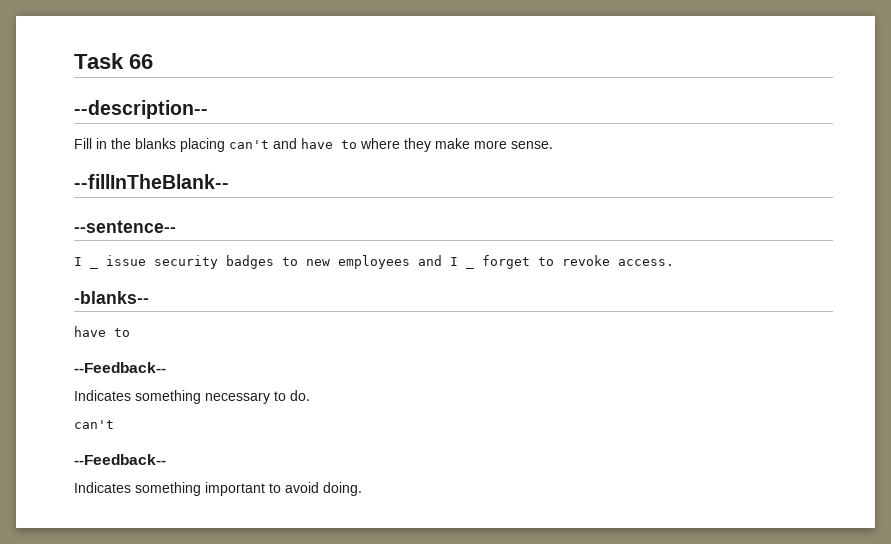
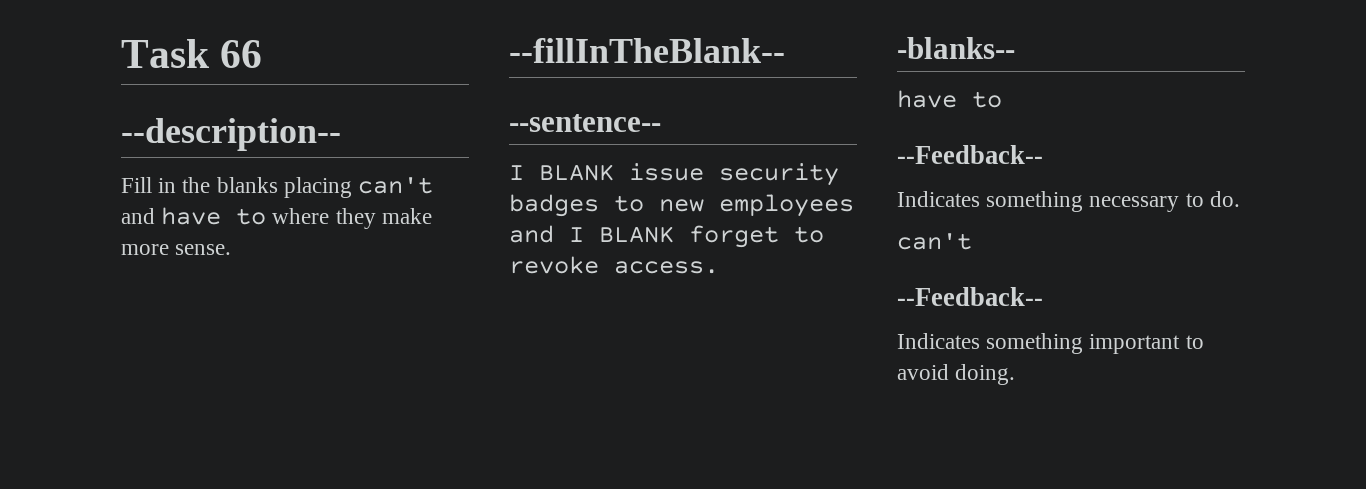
- I _ issue security badges to new employees and I _ forget to revoke access.
+ I BLANK issue security badges to new employees and I BLANK forget to revoke access.

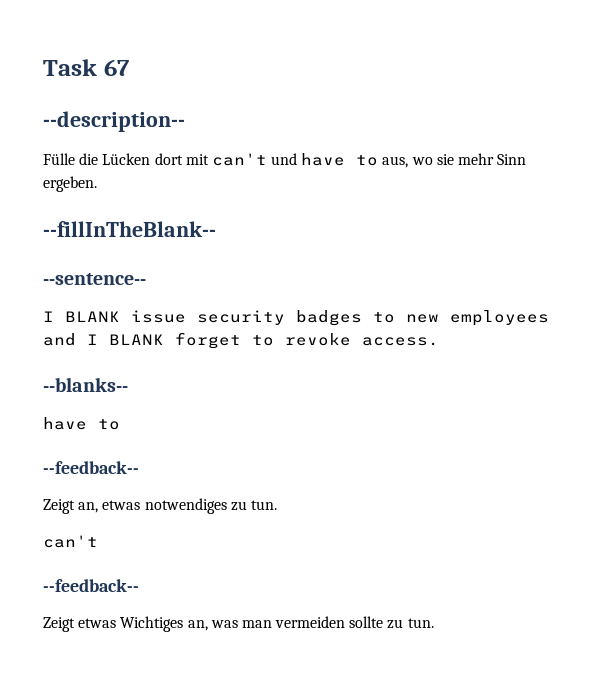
- Task 66
+ Task 67
- Fill in the blanks placing can't and have to where they make more sense.
+ Fülle die Lücken dort mit can't und have to aus, wo sie mehr Sinn ergeben.
- -blanks--
+ --blanks--
  have to
- --Feedback--
- Indicates something necessary to do.
+ --feedback--
+ Zeigt an, etwas notwendiges zu tun.
  can't
- --Feedback--
- Indicates something important to avoid doing.
+ --feedback--
+ Zeigt etwas Wichtiges an, was man vermeiden sollte zu tun.

